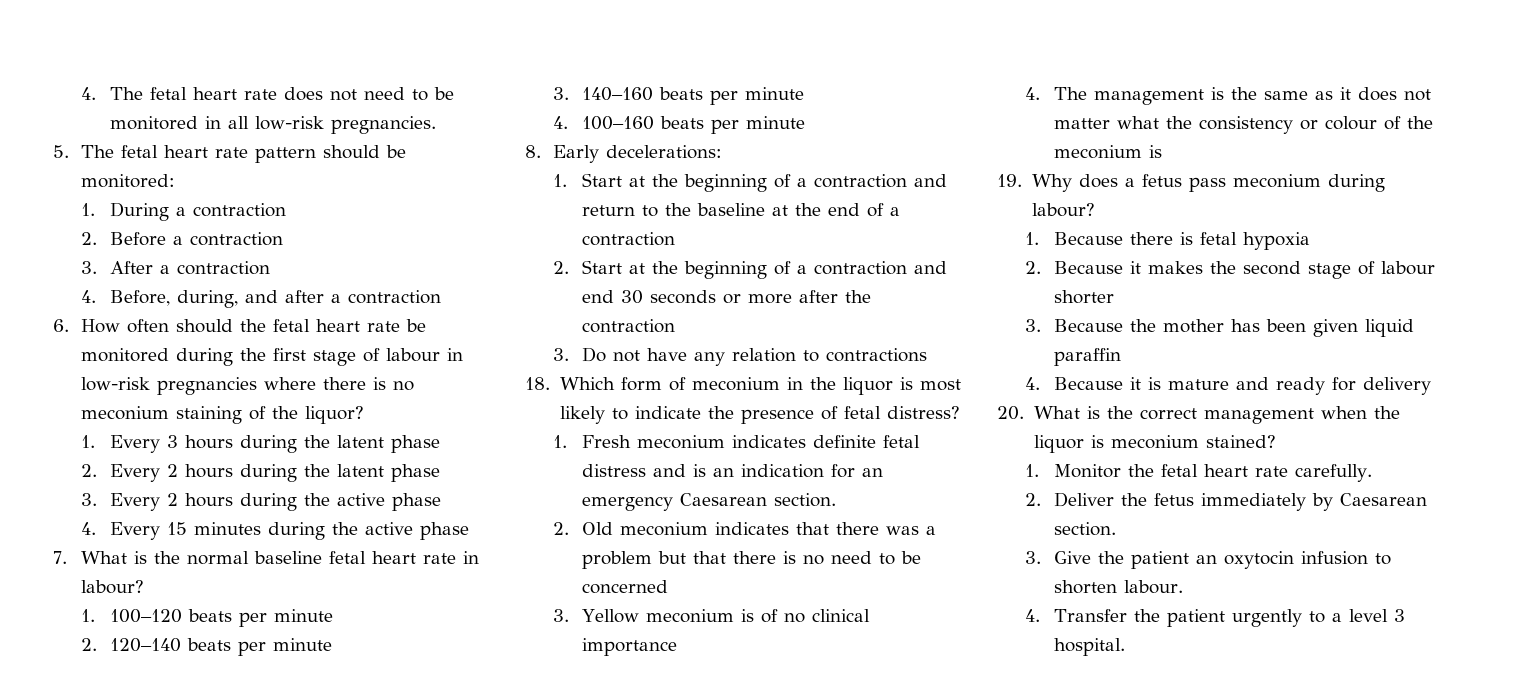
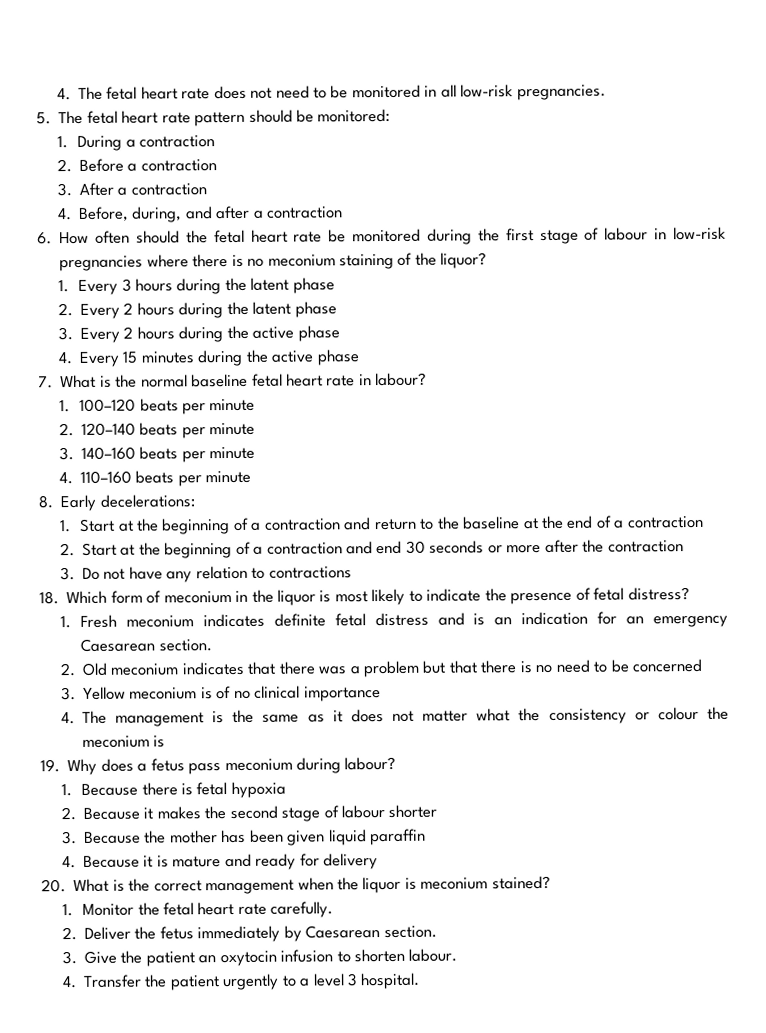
- 4. 100–160 beats per minute
+ 4. 110–160 beats per minute
- 4. The management is the same as it does not matter what the consistency or colour of the meconium is
+ 4. The management is the same as it does not matter what the consistency or colour the meconium is

